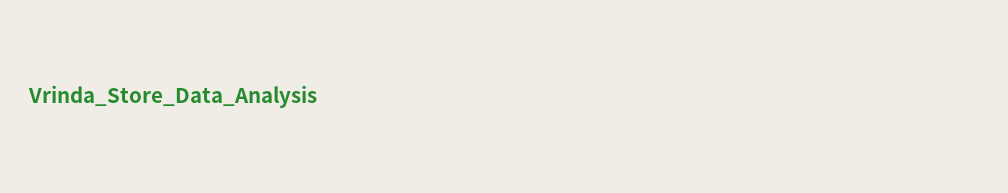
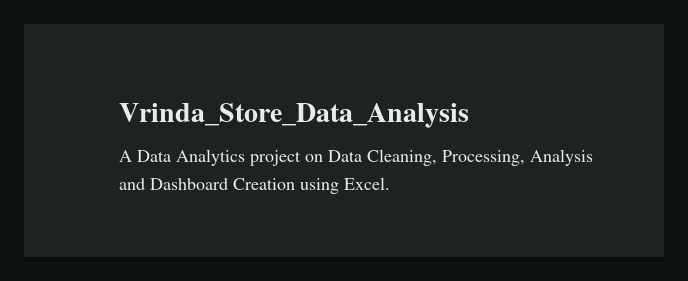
+ A Data Analytics project on Data Cleaning, Processing, Analysis and Dashboard Creation using Excel.

